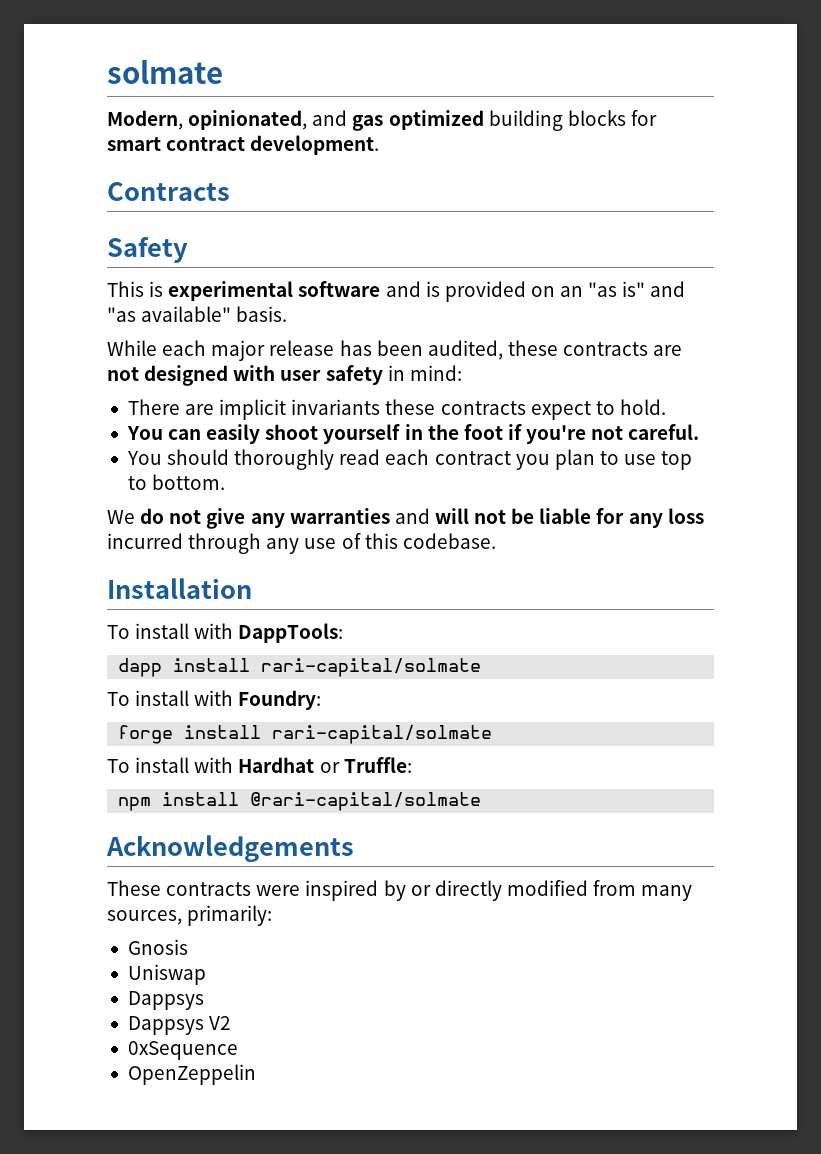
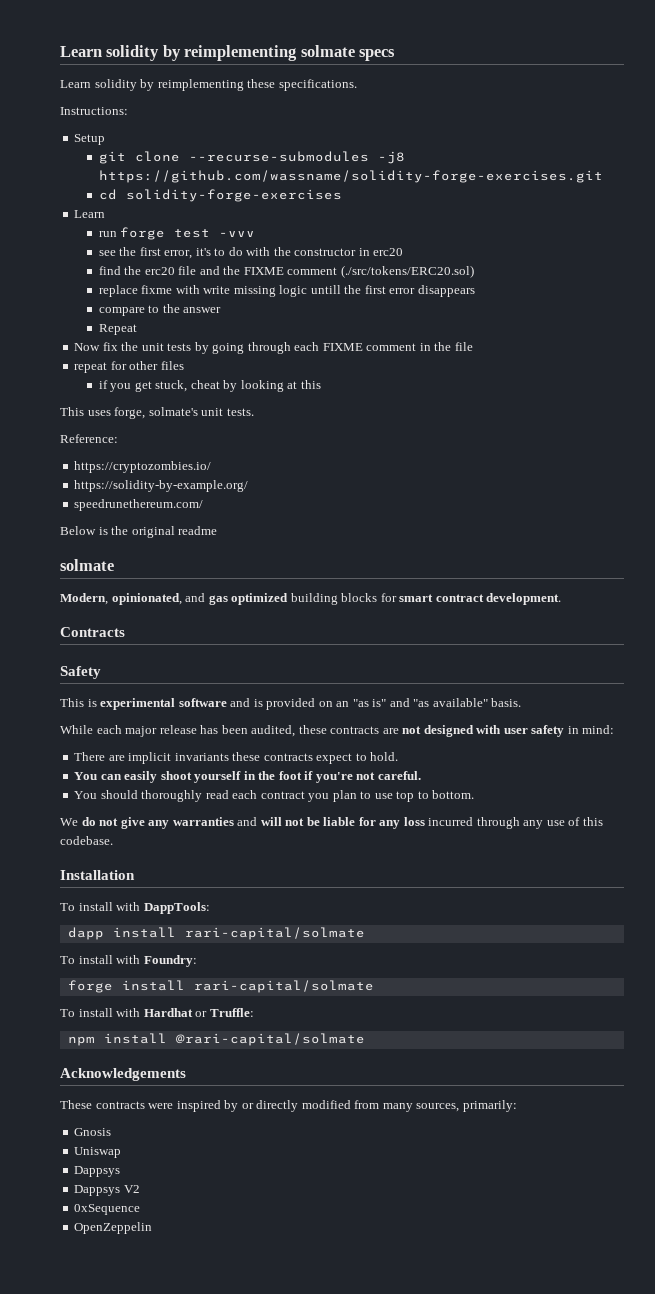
+ Learn solidity by reimplementing solmate specs
+ Learn solidity by reimplementing these specifications.
+ Instructions:
+ Setup
+ git clone --recurse-submodules -j8 https://github.com/wassname/solidity-forge-exercises.git
+ cd solidity-forge-exercises
+ Learn
+ run forge test -vvv
+ see the first error, it's to do with the constructor in erc20
+ find the erc20 file and the FIXME comment (./src/tokens/ERC20.sol)
+ replace fixme with write missing logic untill the first error disappears
+ compare to the answer
+ Repeat
+ Now fix the unit tests by going through each FIXME comment in the file
+ repeat for other files
+ if you get stuck, cheat by looking at this
+ This uses forge, solmate's unit tests.
+ Reference:
+ https://cryptozombies.io/
+ https://solidity-by-example.org/
+ speedrunethereum.com/
+ Below is the original readme

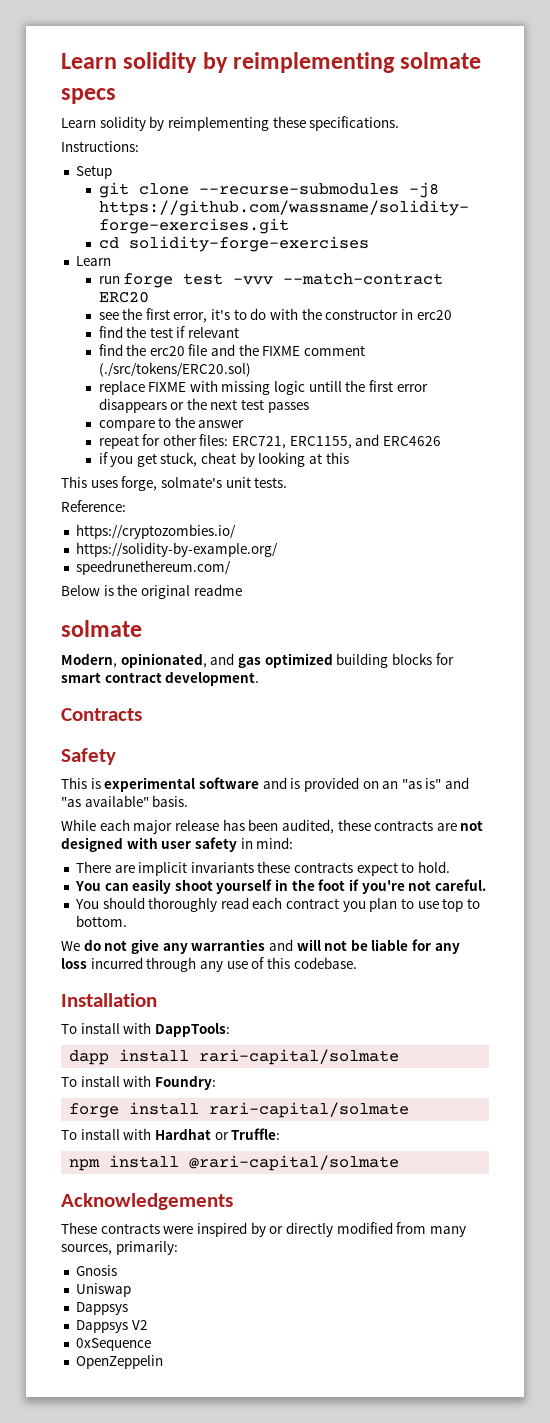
- run forge test -vvv
+ run forge test -vvv --match-contract ERC20
+ find the test if relevant
- replace fixme with write missing logic untill the first error disappears
+ replace FIXME with missing logic untill the first error disappears or the next test passes
- Repeat
- Now fix the unit tests by going through each FIXME comment in the file
- repeat for other files
+ repeat for other files: ERC721, ERC1155, and ERC4626

